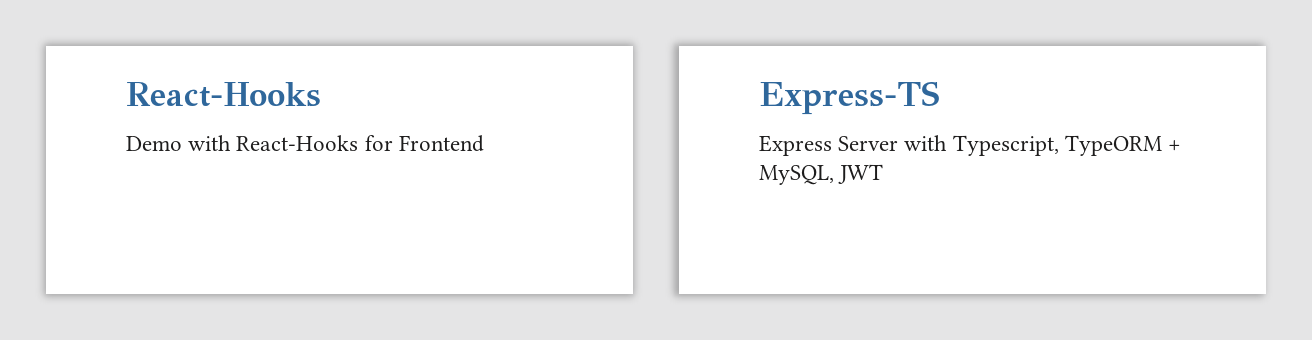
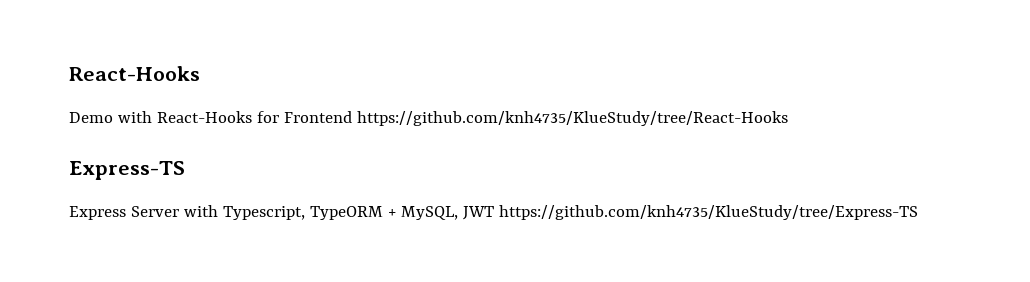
- Demo with React-Hooks for Frontend
+ Demo with React-Hooks for Frontend https://github.com/knh4735/KlueStudy/tree/React-Hooks
- Express Server with Typescript, TypeORM + MySQL, JWT
+ Express Server with Typescript, TypeORM + MySQL, JWT https://github.com/knh4735/KlueStudy/tree/Express-TS

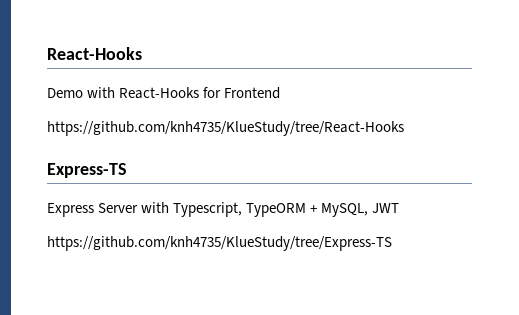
- Demo with React-Hooks for Frontend https://github.com/knh4735/KlueStudy/tree/React-Hooks
+ Demo with React-Hooks for Frontend
+ https://github.com/knh4735/KlueStudy/tree/React-Hooks
- Express Server with Typescript, TypeORM + MySQL, JWT https://github.com/knh4735/KlueStudy/tree/Express-TS
+ Express Server with Typescript, TypeORM + MySQL, JWT
+ https://github.com/knh4735/KlueStudy/tree/Express-TS

